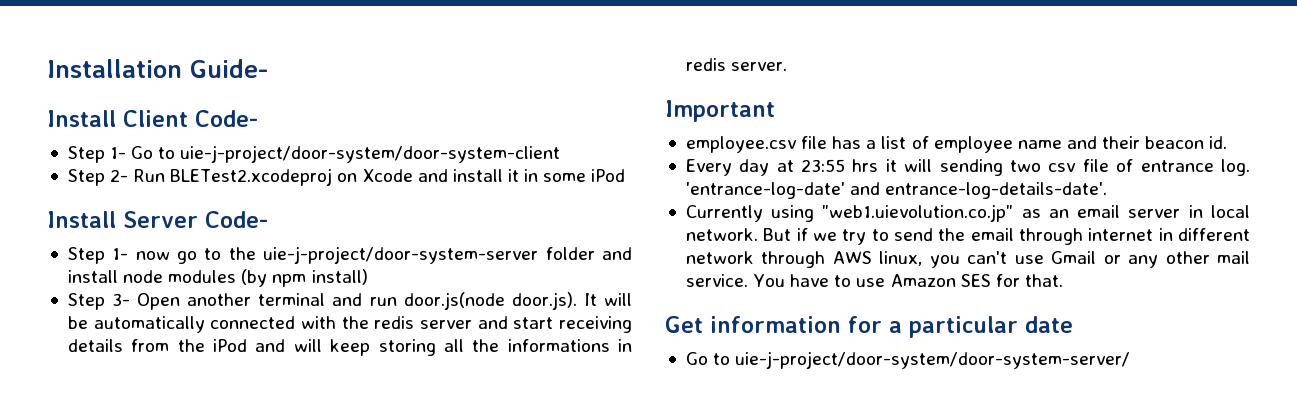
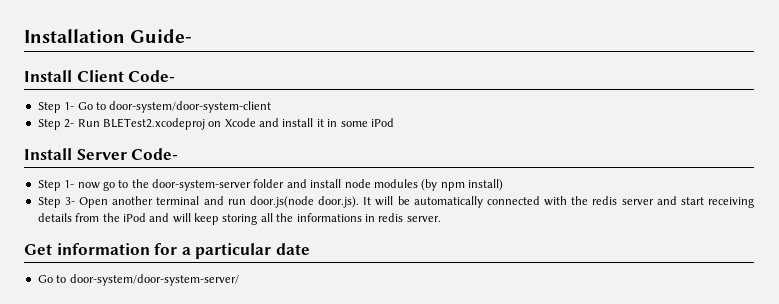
- Step 1- Go to uie-j-project/door-system/door-system-client
+ Step 1- Go to door-system/door-system-client
- Step 1- now go to the uie-j-project/door-system-server folder and install node modules (by npm install)
+ Step 1- now go to the door-system-server folder and install node modules (by npm install)
- Important
- employee.csv file has a list of employee name and their beacon id.
- Every day at 23:55 hrs it will sending two csv file of entrance log. 'entrance-log-date' and entrance-log-details-date'.
- Currently using "web1.uievolution.co.jp" as an email server in local network. But if we try to send the email through internet in different network through AWS linux, you can't use Gmail or any other mail service. You have to use Amazon SES for that.
- Go to uie-j-project/door-system/door-system-server/
+ Go to door-system/door-system-server/

